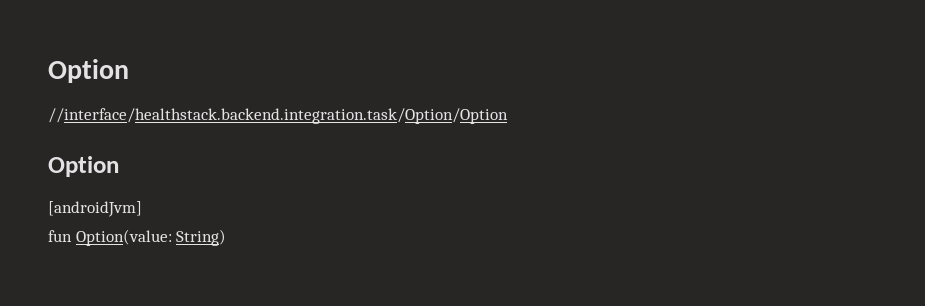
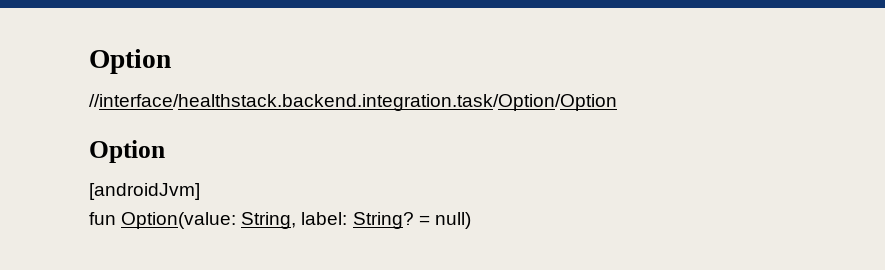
- fun Option(value: String)
+ fun Option(value: String, label: String? = null)

